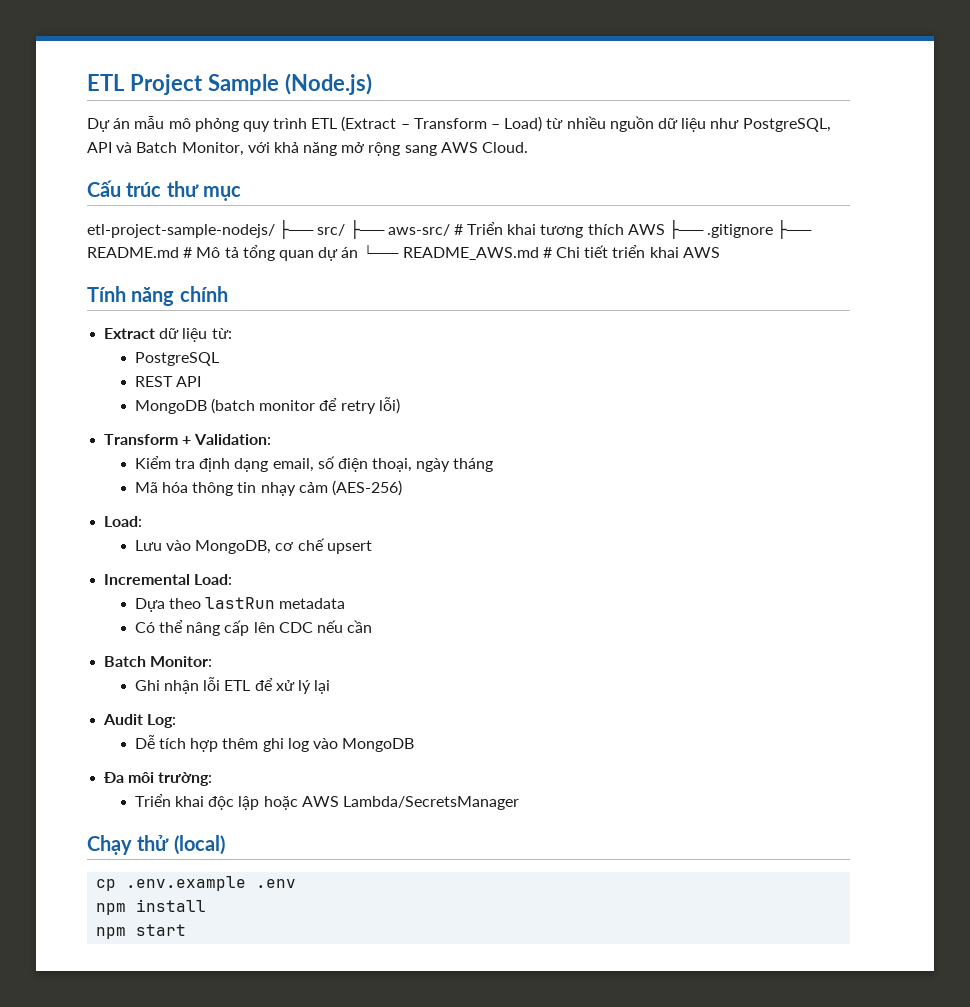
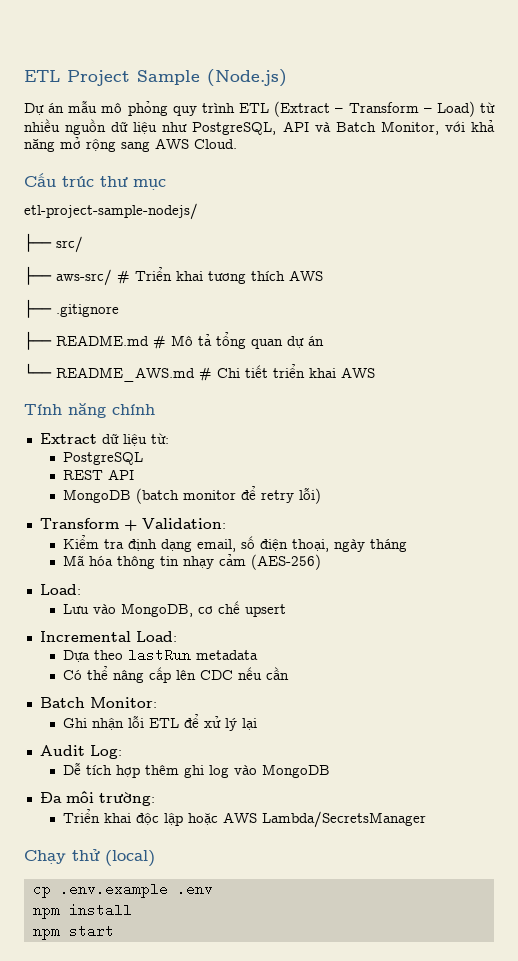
- etl-project-sample-nodejs/ ├── src/ ├── aws-src/ # Triển khai tương thích AWS ├── .gitignore ├── README.md # Mô tả tổng quan dự án └── README_AWS.md # Chi tiết triển khai AWS
+ etl-project-sample-nodejs/
+ ├── src/
+ ├── aws-src/ # Triển khai tương thích AWS
+ ├── .gitignore
+ ├── README.md # Mô tả tổng quan dự án
+ └── README_AWS.md # Chi tiết triển khai AWS

